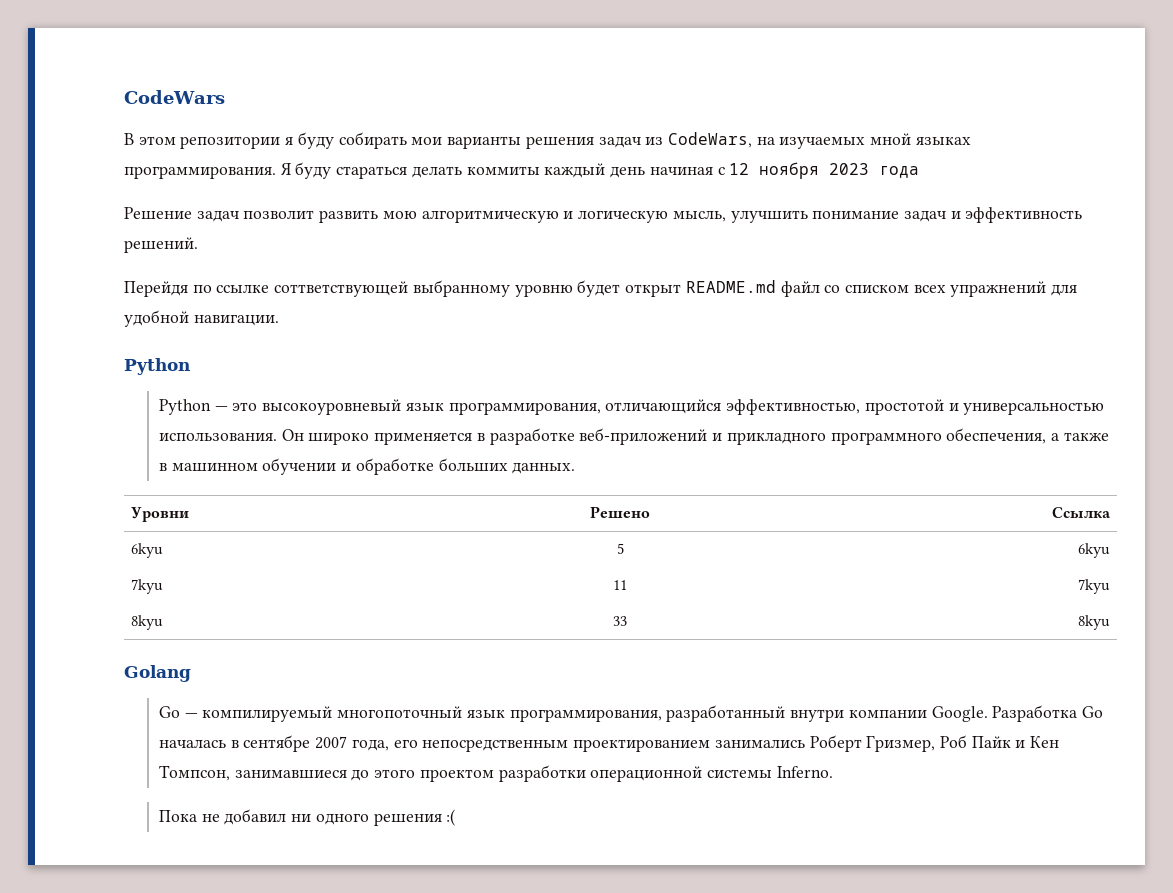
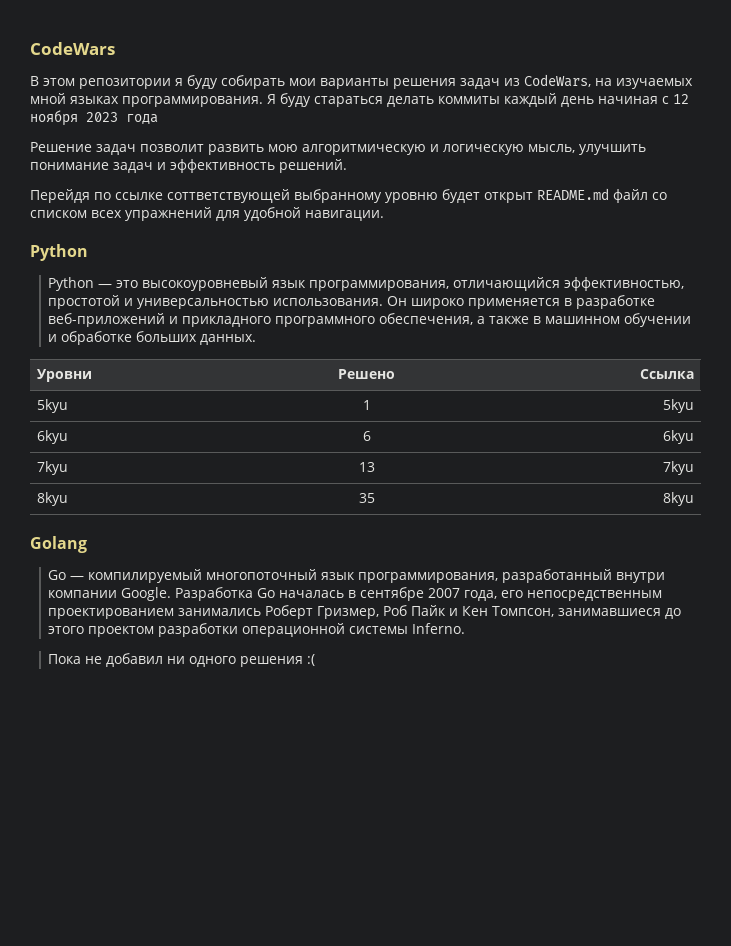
+ 5kyu | 1 | 5kyu
- 6kyu | 5 | 6kyu
+ 6kyu | 6 | 6kyu
- 7kyu | 11 | 7kyu
+ 7kyu | 13 | 7kyu
- 8kyu | 33 | 8kyu
+ 8kyu | 35 | 8kyu

